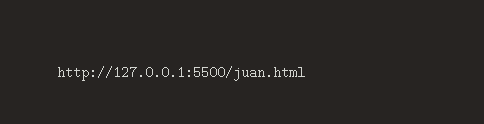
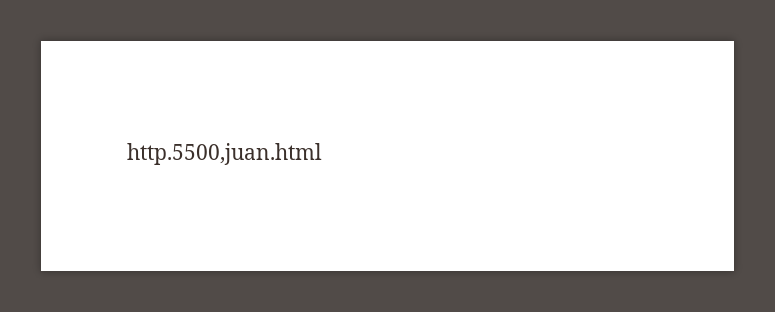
- http://127.0.0.1:5500/juan.html
+ http.5500,juan.html

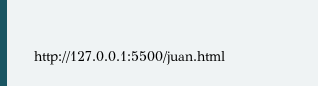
- http.5500,juan.html
+ http://127.0.0.1:5500/juan.html

